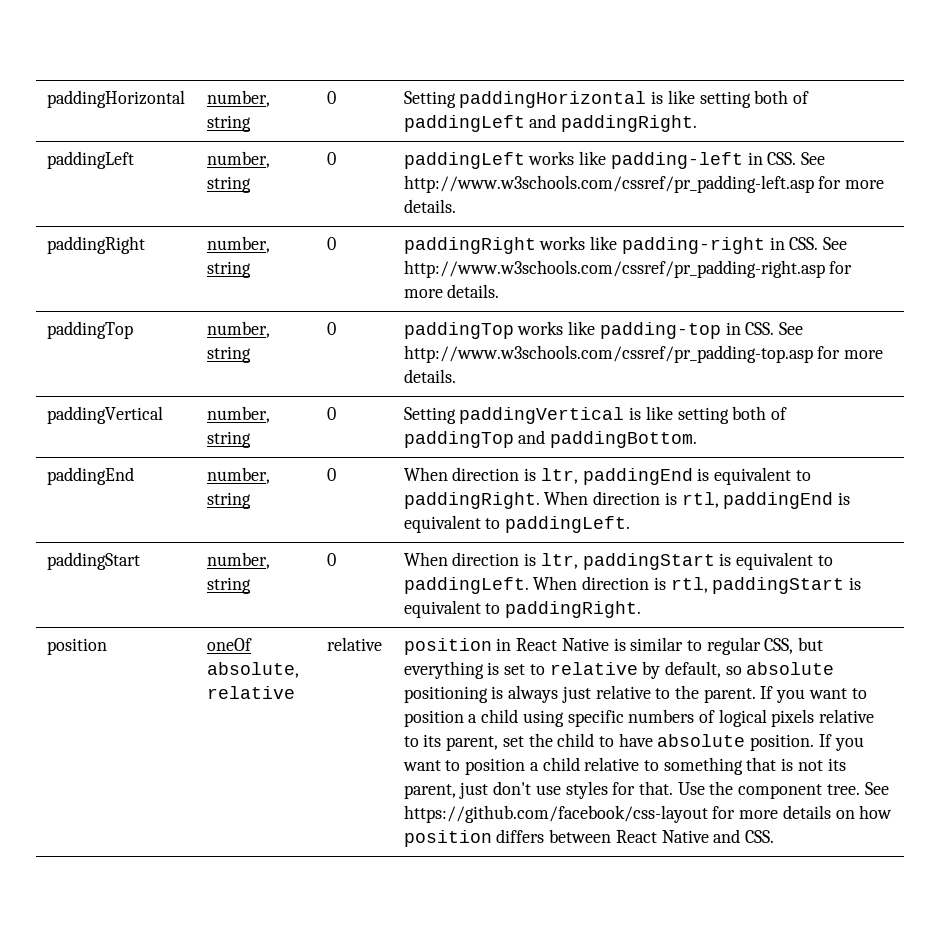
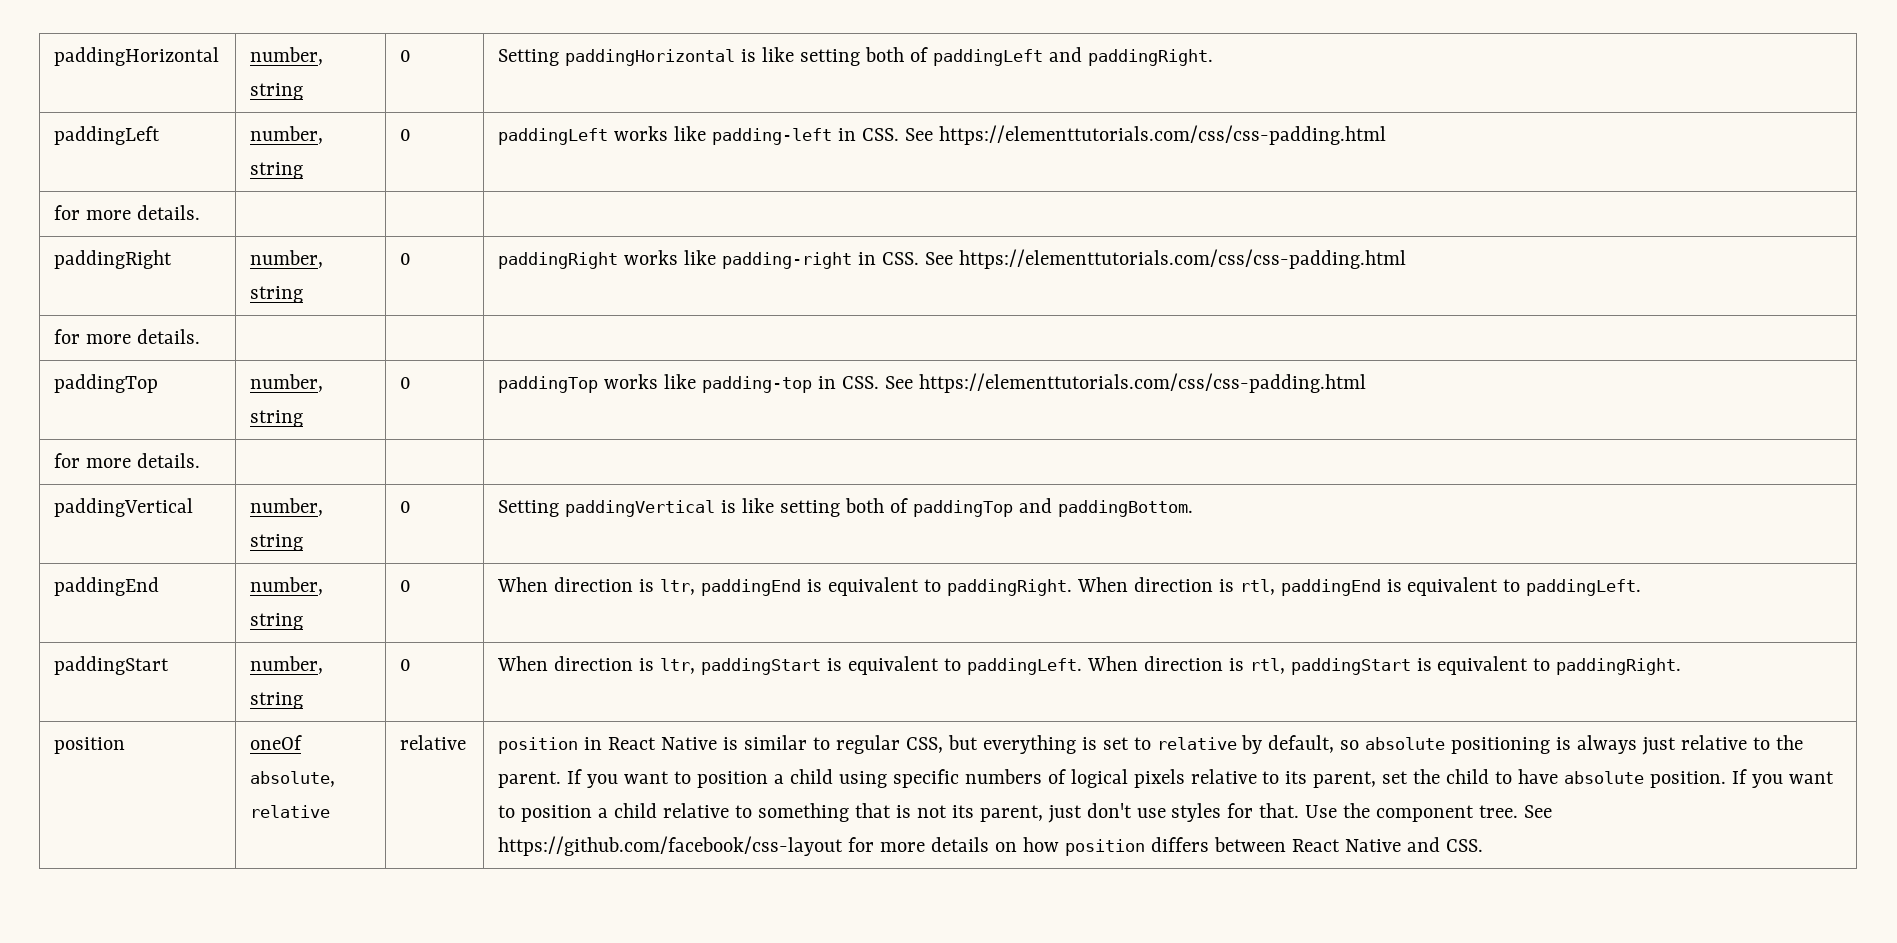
- paddingLeft | number, string | 0 | paddingLeft works like padding-left in CSS. See http://www.w3schools.com/cssref/pr_padding-left.asp for more details.
+ paddingLeft | number, string | 0 | paddingLeft works like padding-left in CSS. See https://elementtutorials.com/css/css-padding.html
+ for more details. | | |
- paddingRight | number, string | 0 | paddingRight works like padding-right in CSS. See http://www.w3schools.com/cssref/pr_padding-right.asp for more details.
+ paddingRight | number, string | 0 | paddingRight works like padding-right in CSS. See https://elementtutorials.com/css/css-padding.html
+ for more details. | | |
- paddingTop | number, string | 0 | paddingTop works like padding-top in CSS. See http://www.w3schools.com/cssref/pr_padding-top.asp for more details.
+ paddingTop | number, string | 0 | paddingTop works like padding-top in CSS. See https://elementtutorials.com/css/css-padding.html
+ for more details. | | |

